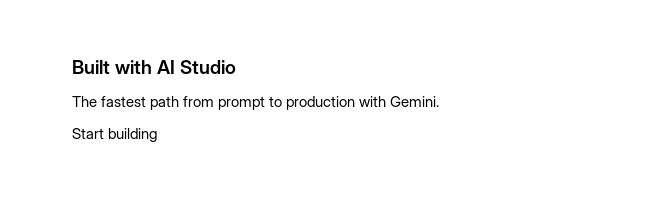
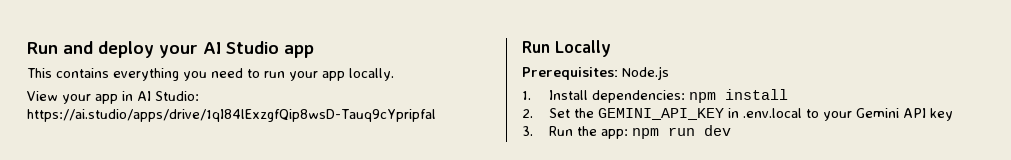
- Built with AI Studio
- The fastest path from prompt to production with Gemini.
- Start building
+ Run and deploy your AI Studio app
+ This contains everything you need to run your app locally.
+ View your app in AI Studio: https://ai.studio/apps/drive/1qI84lExzgfQip8wsD-Tauq9cYpripfal
+ Run Locally
+ Prerequisites: Node.js
+ 1. Install dependencies: npm install
+ 2. Set the GEMINI_API_KEY in .env.local to your Gemini API key
+ 3. Run the app: npm run dev

